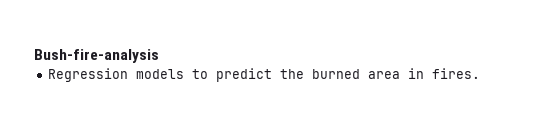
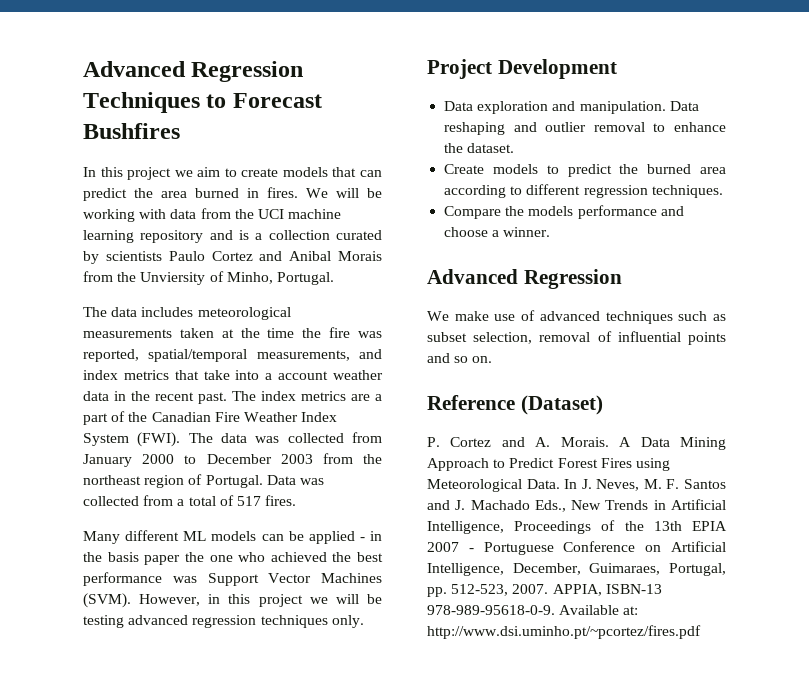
- Bush-fire-analysis
- Regression models to predict the burned area in fires.
+ Advanced Regression Techniques to Forecast Bushfires
+ In this project we aim to create models that can predict the area burned in fires. We will be working with data from the UCI machine learning repository and is a collection curated by scientists Paulo Cortez and Anibal Morais from the Unviersity of Minho, Portugal.
+ The data includes meteorological measurements taken at the time the fire was reported, spatial/temporal measurements, and index metrics that take into a account weather data in the recent past. The index metrics are a part of the Canadian Fire Weather Index System (FWI). The data was collected from January 2000 to December 2003 from the northeast region of Portugal. Data was collected from a total of 517 fires.
+ Many different ML models can be applied - in the basis paper the one who achieved the best performance was Support Vector Machines (SVM). However, in this project we will be testing advanced regression techniques only.
+ Project Development
+ Data exploration and manipulation. Data reshaping and outlier removal to enhance the dataset.
+ Create models to predict the burned area according to different regression techniques.
+ Compare the models performance and choose a winner.
+ Advanced Regression
+ We make use of advanced techniques such as subset selection, removal of influential points and so on.
+ Reference (Dataset)
+ P. Cortez and A. Morais. A Data Mining Approach to Predict Forest Fires using Meteorological Data. In J. Neves, M. F. Santos and J. Machado Eds., New Trends in Artificial Intelligence, Proceedings of the 13th EPIA 2007 - Portuguese Conference on Artificial Intelligence, December, Guimaraes, Portugal, pp. 512-523, 2007. APPIA, ISBN-13 978-989-95618-0-9. Available at: http://www.dsi.uminho.pt/~pcortez/fires.pdf

